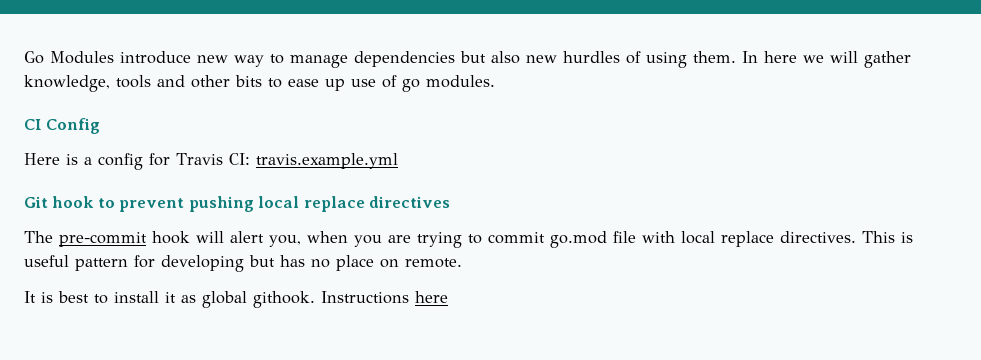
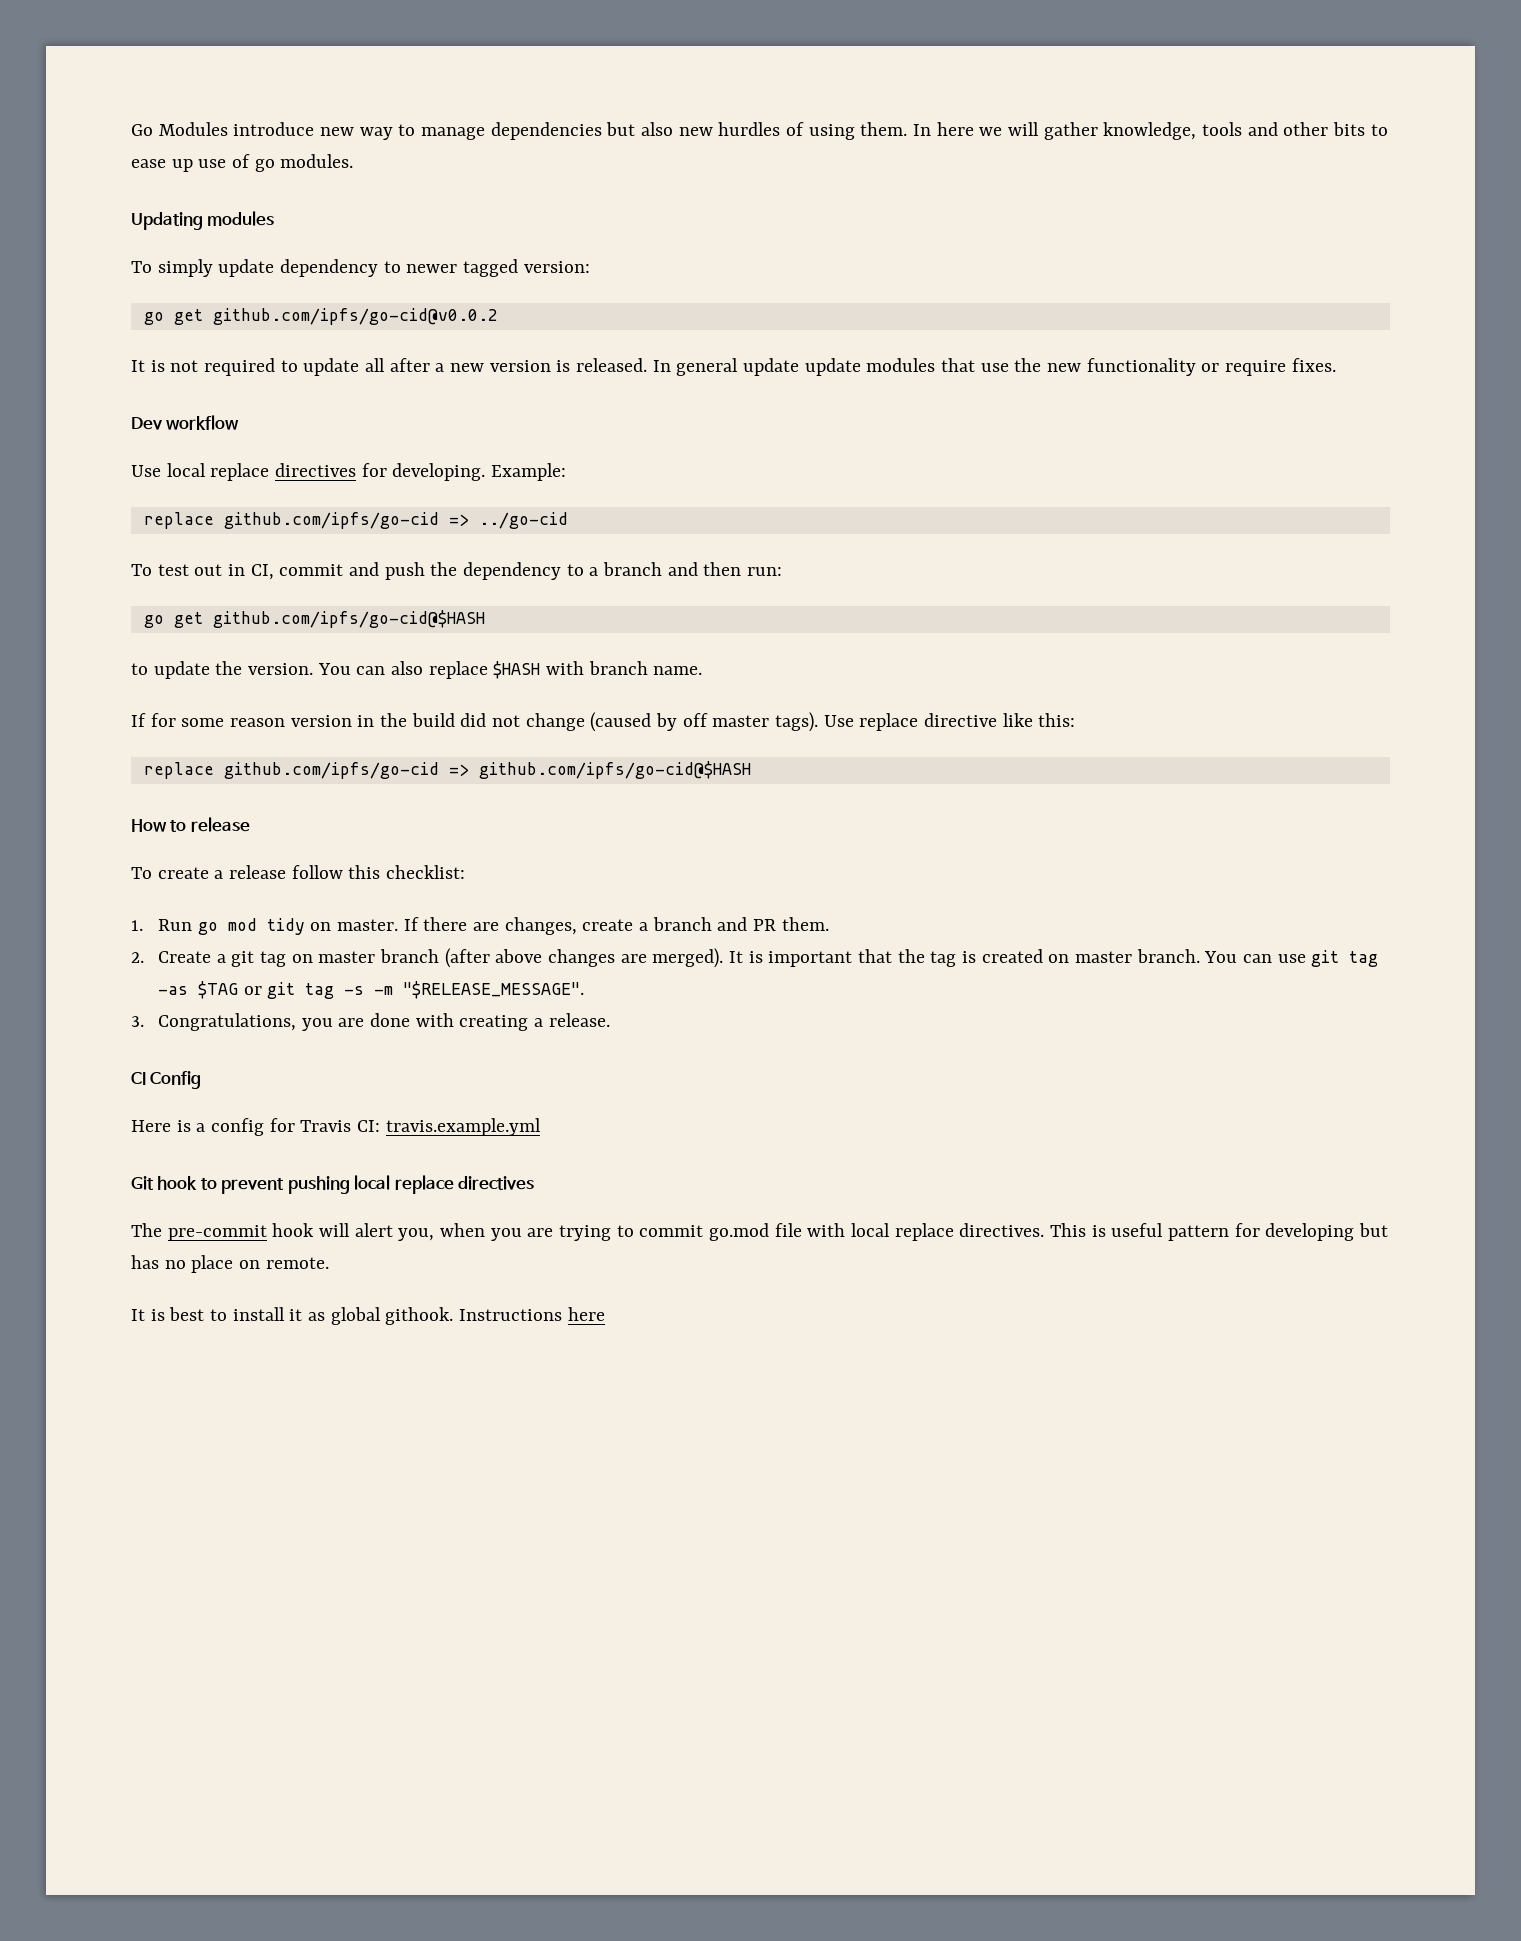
+ Updating modules
+ To simply update dependency to newer tagged version:
+ go get github.com/ipfs/go-cid@v0.0.2
+ It is not required to update all after a new version is released. In general update update modules that use the new functionality or require fixes.
+ Dev workflow
+ Use local replace directives for developing. Example:
+ replace github.com/ipfs/go-cid => ../go-cid
+ To test out in CI, commit and push the dependency to a branch and then run:
+ go get github.com/ipfs/go-cid@$HASH
+ to update the version. You can also replace $HASH with branch name.
+ If for some reason version in the build did not change (caused by off master tags). Use replace directive like this:
+ replace github.com/ipfs/go-cid => github.com/ipfs/go-cid@$HASH
+ How to release
+ To create a release follow this checklist:
+ 1. Run go mod tidy on master. If there are changes, create a branch and PR them.
+ 2. Create a git tag on master branch (after above changes are merged). It is important that the tag is created on master branch. You can use git tag -as $TAG or git tag -s -m "$RELEASE_MESSAGE".
+ 3. Congratulations, you are done with creating a release.

